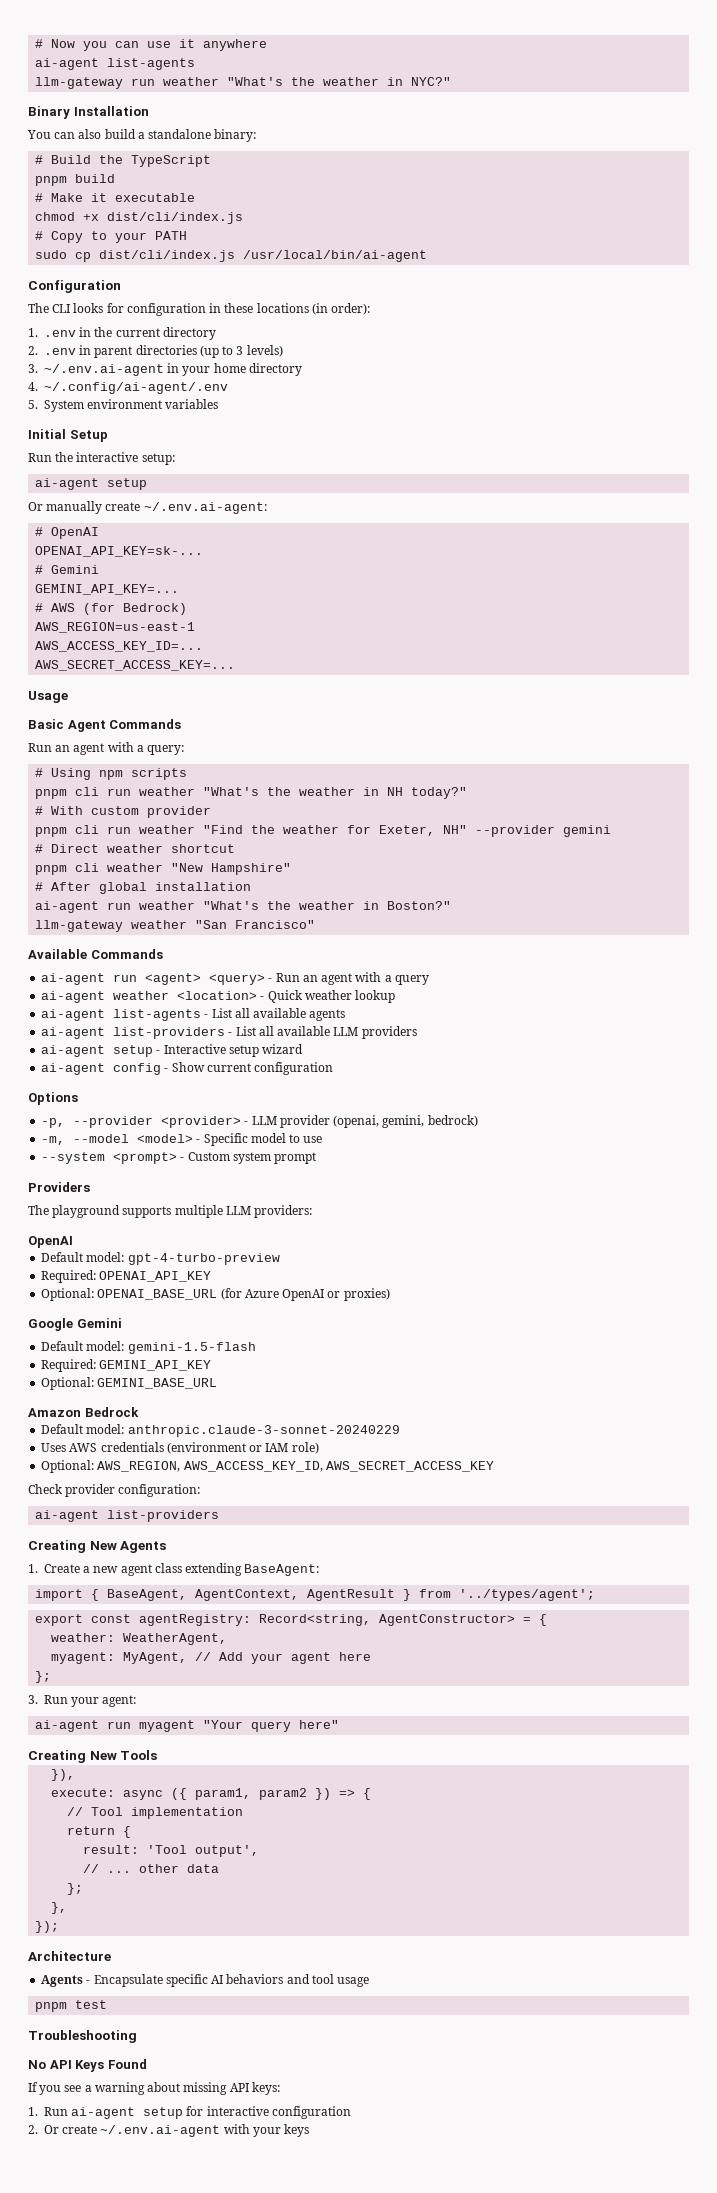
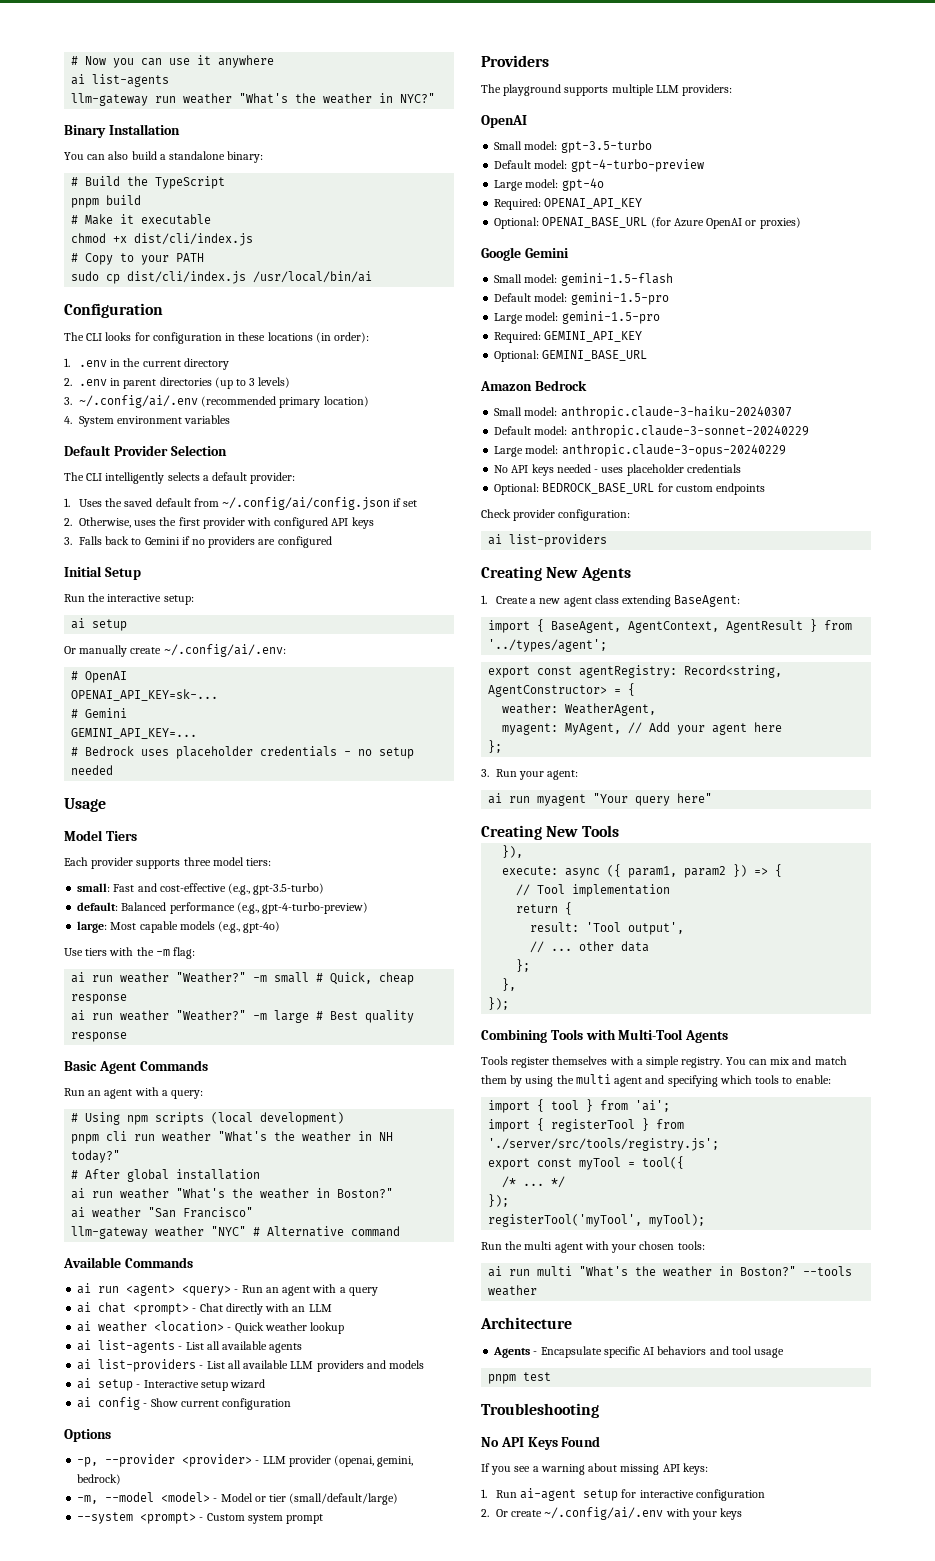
  # Now you can use it anywhere
- ai-agent list-agents
+ ai list-agents
- sudo cp dist/cli/index.js /usr/local/bin/ai-agent
+ sudo cp dist/cli/index.js /usr/local/bin/ai
- 3. ~/.env.ai-agent in your home directory
- 4. ~/.config/ai-agent/.env
- 5. System environment variables
+ 3. ~/.config/ai/.env (recommended primary location)
+ 4. System environment variables
+ Default Provider Selection
+ The CLI intelligently selects a default provider:
+ 1. Uses the saved default from ~/.config/ai/config.json if set
+ 2. Otherwise, uses the first provider with configured API keys
+ 3. Falls back to Gemini if no providers are configured
  Run the interactive setup:
- ai-agent setup
+ ai setup
- Or manually create ~/.env.ai-agent:
+ Or manually create ~/.config/ai/.env:
- # AWS (for Bedrock)
- AWS_REGION=us-east-1
- AWS_ACCESS_KEY_ID=...
- AWS_SECRET_ACCESS_KEY=...
+ # Bedrock uses placeholder credentials - no setup needed
  Usage
+ Model Tiers
+ Each provider supports three model tiers:
+ small: Fast and cost-effective (e.g., gpt-3.5-turbo)
+ default: Balanced performance (e.g., gpt-4-turbo-preview)
+ large: Most capable models (e.g., gpt-4o)
+ Use tiers with the -m flag:
+ ai run weather "Weather?" -m small # Quick, cheap response
+ ai run weather "Weather?" -m large # Best quality response
- # Using npm scripts
+ # Using npm scripts (local development)
- # With custom provider
- pnpm cli run weather "Find the weather for Exeter, NH" --provider gemini
- # Direct weather shortcut
- pnpm cli weather "New Hampshire"
- ai-agent run weather "What's the weather in Boston?"
+ ai run weather "What's the weather in Boston?"
- llm-gateway weather "San Francisco"
+ ai weather "San Francisco"
+ llm-gateway weather "NYC" # Alternative command
- ai-agent run <agent> <query> - Run an agent with a query
+ ai run <agent> <query> - Run an agent with a query
- ai-agent weather <location> - Quick weather lookup
+ ai chat <prompt> - Chat directly with an LLM
+ ai weather <location> - Quick weather lookup
- ai-agent list-agents - List all available agents
+ ai list-agents - List all available agents
- ai-agent list-providers - List all available LLM providers
- ai-agent setup - Interactive setup wizard
+ ai list-providers - List all available LLM providers and models
+ ai setup - Interactive setup wizard
- ai-agent config - Show current configuration
+ ai config - Show current configuration
- -m, --model <model> - Specific model to use
+ -m, --model <model> - Model or tier (small/default/large)
+ Small model: gpt-3.5-turbo
+ Large model: gpt-4o
- Default model: gemini-1.5-flash
+ Small model: gemini-1.5-flash
+ Default model: gemini-1.5-pro
+ Large model: gemini-1.5-pro
+ Small model: anthropic.claude-3-haiku-20240307
- Uses AWS credentials (environment or IAM role)
- Optional: AWS_REGION, AWS_ACCESS_KEY_ID, AWS_SECRET_ACCESS_KEY
+ Large model: anthropic.claude-3-opus-20240229
+ No API keys needed - uses placeholder credentials
+ Optional: BEDROCK_BASE_URL for custom endpoints
  Check provider configuration:
- ai-agent list-providers
+ ai list-providers
- ai-agent run myagent "Your query here"
+ ai run myagent "Your query here"
+ Combining Tools with Multi-Tool Agents
+ Tools register themselves with a simple registry. You can mix and match them by using the multi agent and specifying which tools to enable:
+ import { tool } from 'ai';
+ import { registerTool } from './server/src/tools/registry.js';
+ export const myTool = tool({
+ /* ... */
+ });
+ registerTool('myTool', myTool);
+ Run the multi agent with your chosen tools:
+ ai run multi "What's the weather in Boston?" --tools weather
- 2. Or create ~/.env.ai-agent with your keys
+ 2. Or create ~/.config/ai/.env with your keys

